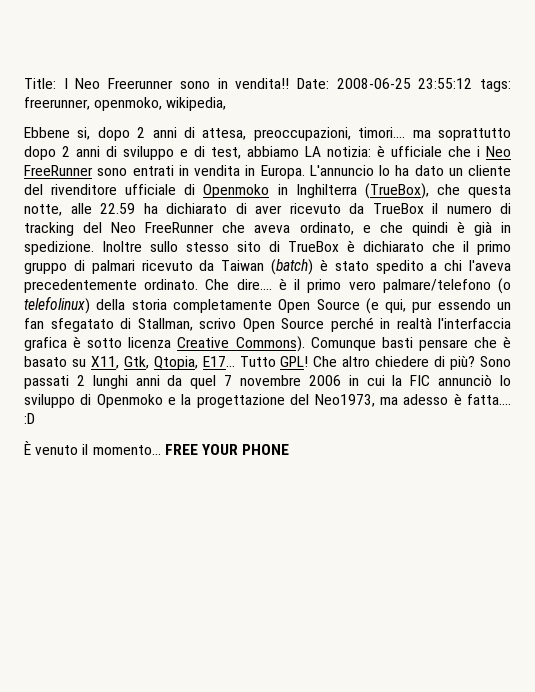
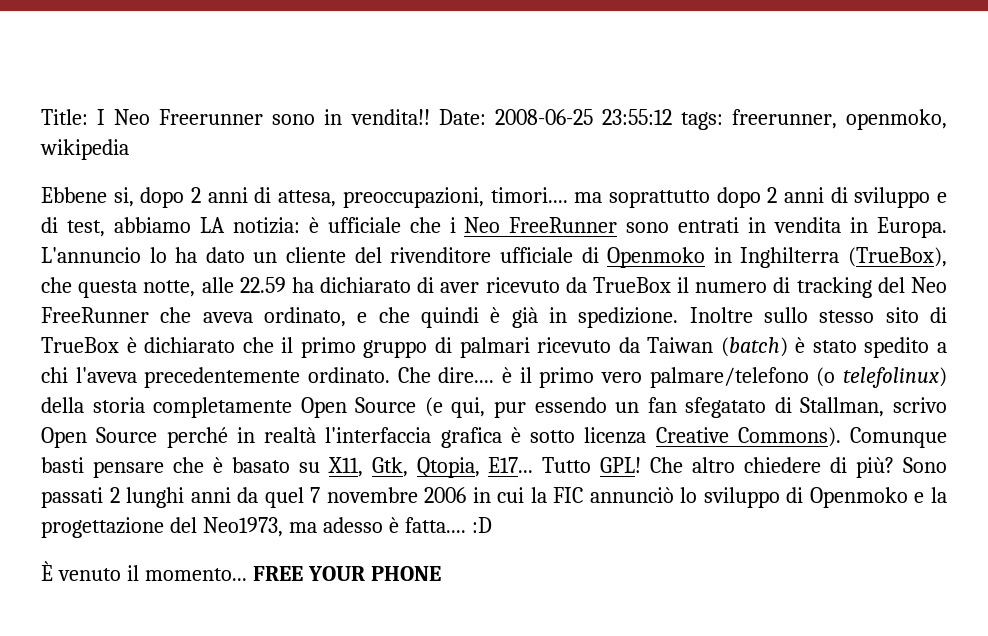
- Date: 2008-06-25 23:55:12 tags: freerunner, openmoko, wikipedia,
+ Date: 2008-06-25 23:55:12 tags: freerunner, openmoko, wikipedia

